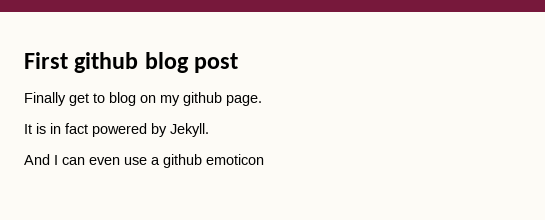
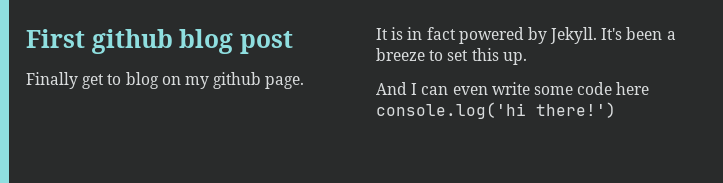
- It is in fact powered by Jekyll.
- And I can even use a github emoticon
+ It is in fact powered by Jekyll. It's been a breeze to set this up.
+ And I can even write some code here console.log('hi there!')

